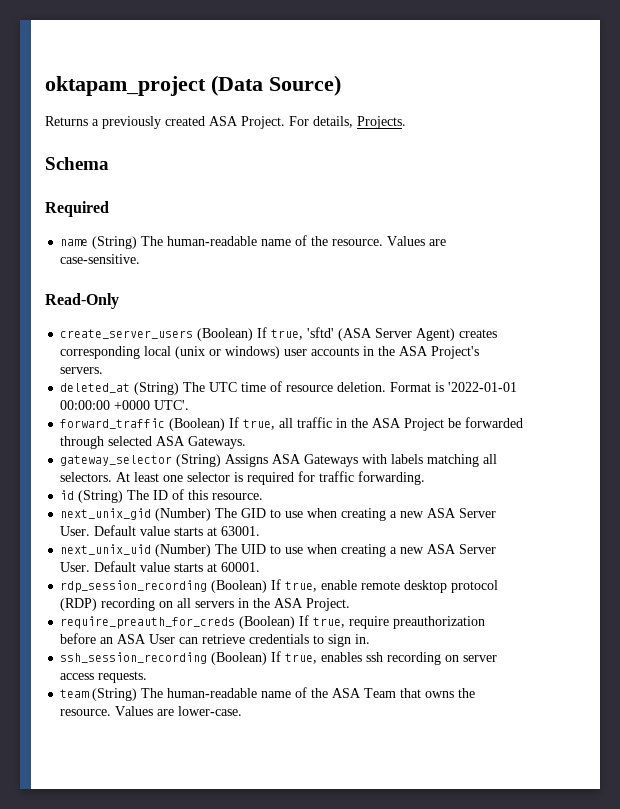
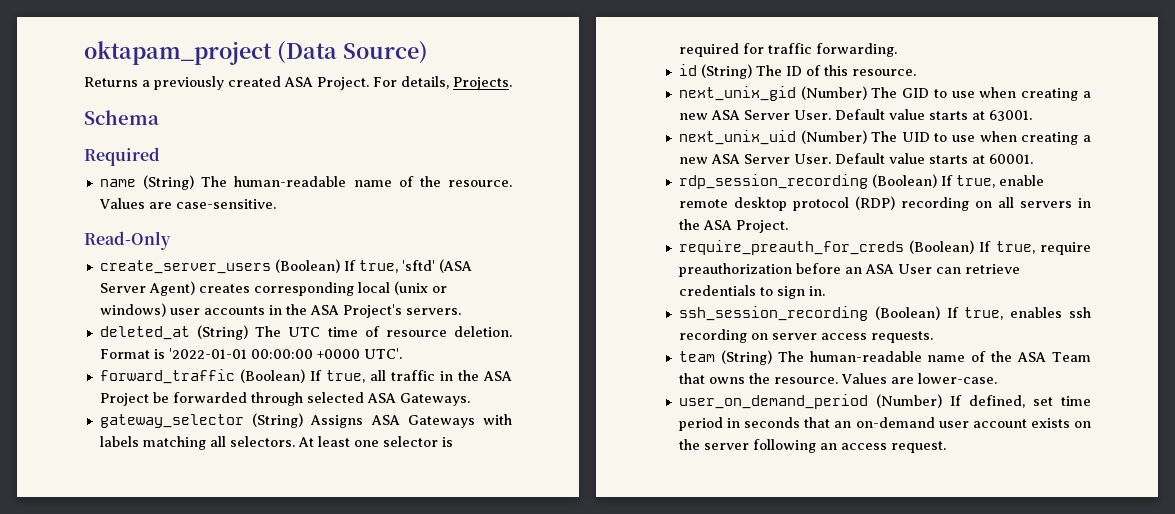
+ user_on_demand_period (Number) If defined, set time period in seconds that an on-demand user account exists on the server following an access request.

